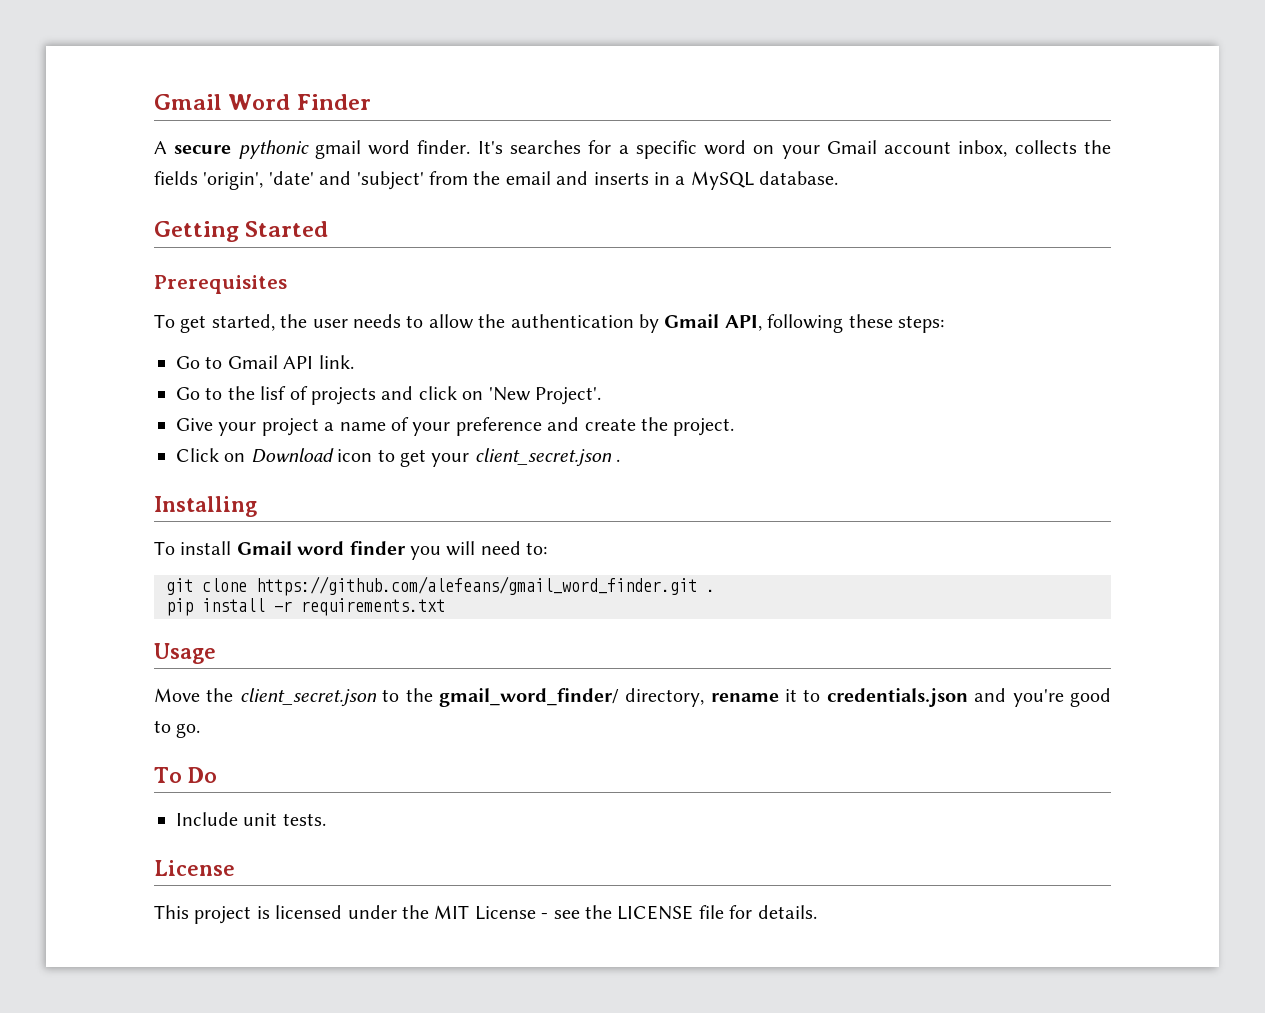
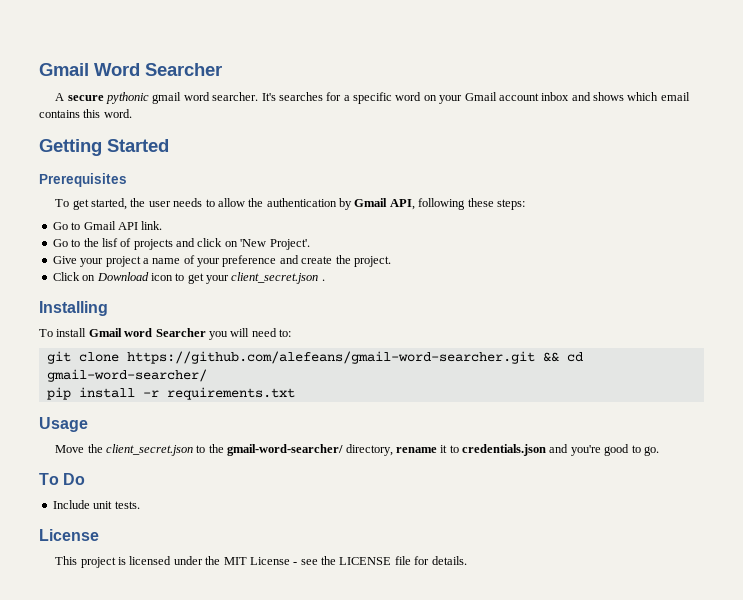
- Gmail Word Finder
+ Gmail Word Searcher
- A secure pythonic gmail word finder.
+ A secure pythonic gmail word searcher.
- It's searches for a specific word on your Gmail account inbox, collects the fields 'origin', 'date' and 'subject' from the email and inserts in a MySQL database.
+ It's searches for a specific word on your Gmail account inbox and shows which email contains this word.
- To install Gmail word finder you will need to:
+ To install Gmail word Searcher you will need to:
- git clone https://github.com/alefeans/gmail_word_finder.git .
+ git clone https://github.com/alefeans/gmail-word-searcher.git && cd gmail-word-searcher/
- Move the client_secret.json to the gmail_word_finder/ directory, rename it to credentials.json and you're good to go.
+ Move the client_secret.json to the gmail-word-searcher/ directory, rename it to credentials.json and you're good to go.

